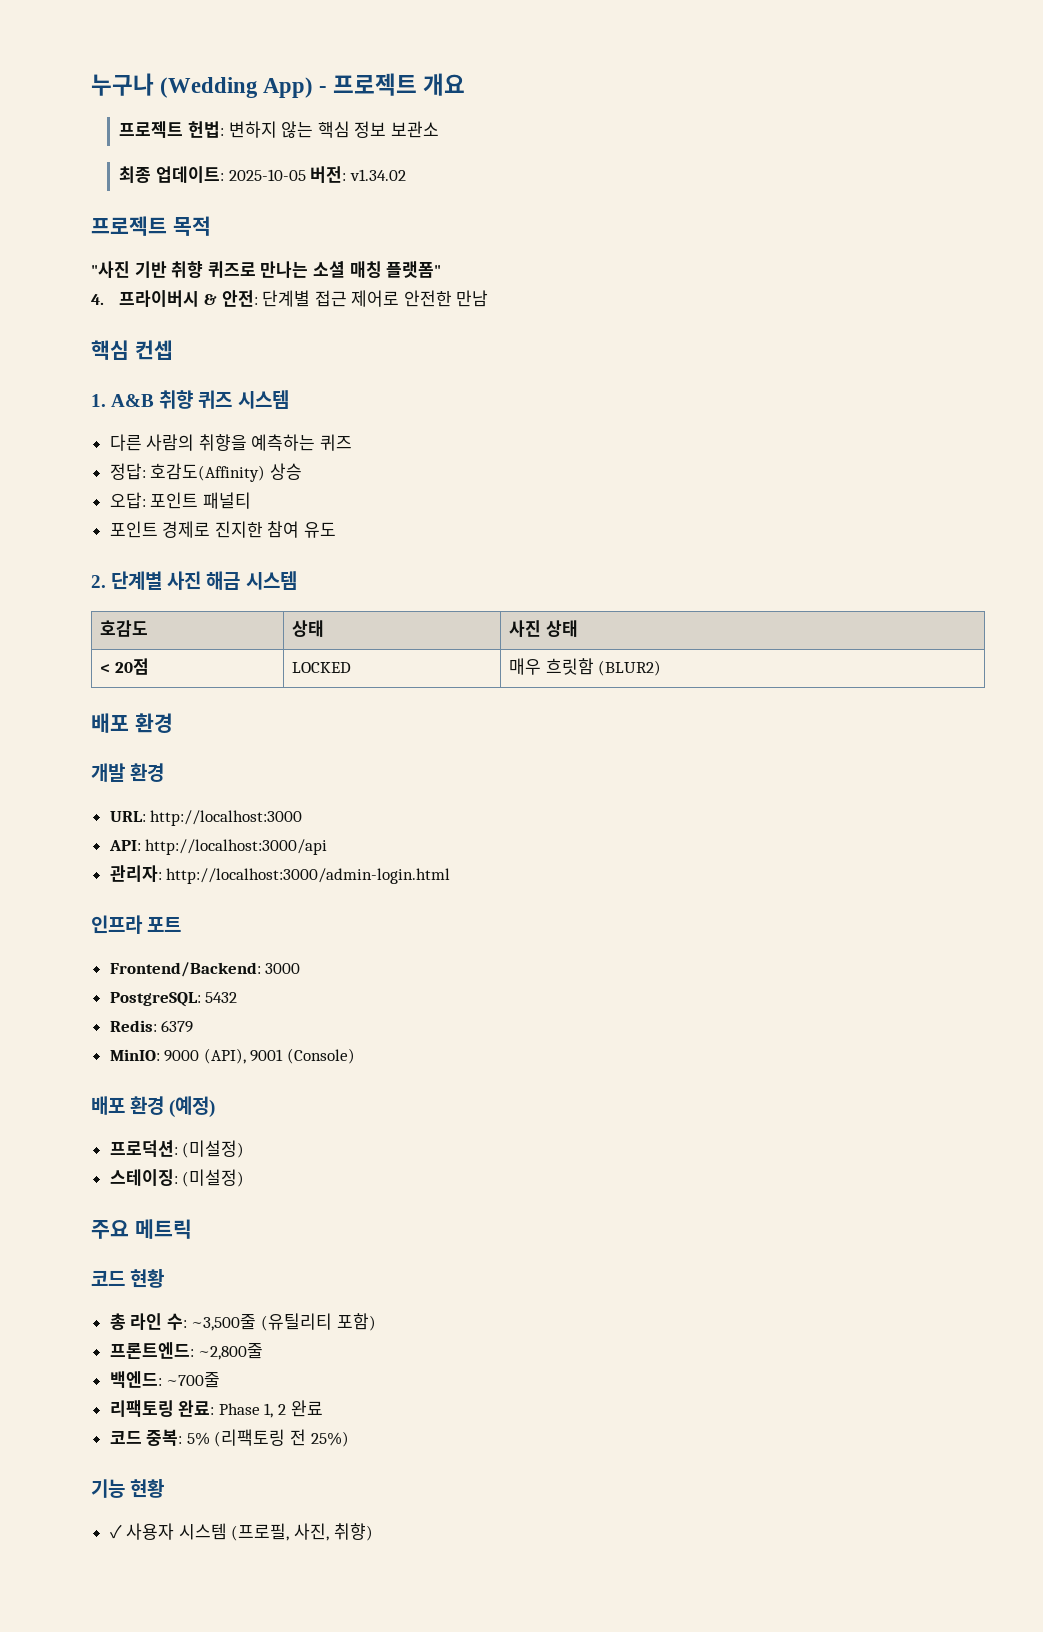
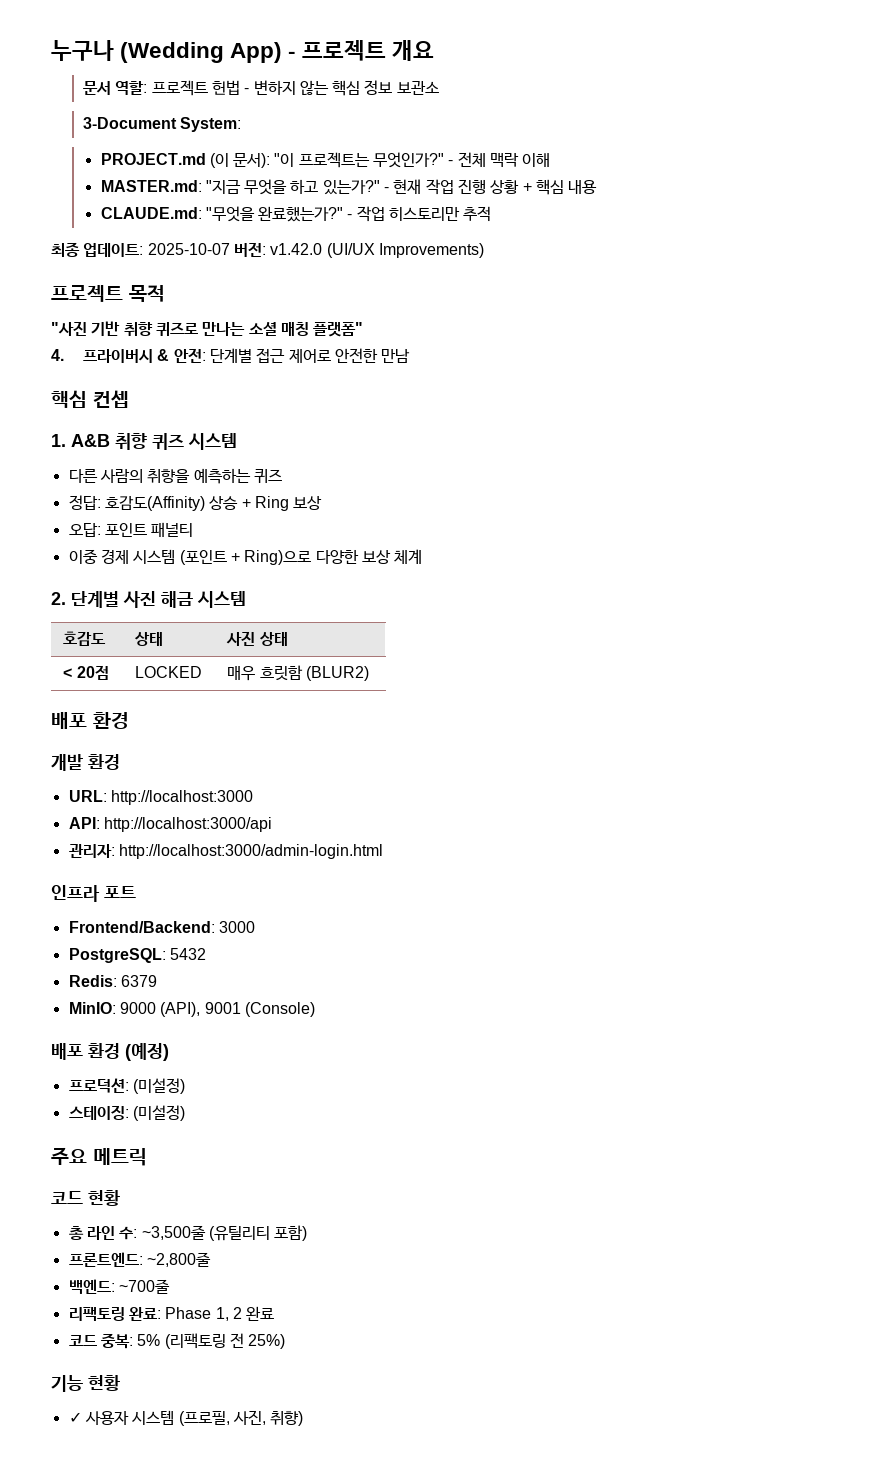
- 프로젝트 헌법: 변하지 않는 핵심 정보 보관소
+ 문서 역할: 프로젝트 헌법 - 변하지 않는 핵심 정보 보관소
- 최종 업데이트: 2025-10-05 버전: v1.34.02
+ 3-Document System:
+ PROJECT.md (이 문서): "이 프로젝트는 무엇인가?" - 전체 맥락 이해
+ MASTER.md: "지금 무엇을 하고 있는가?" - 현재 작업 진행 상황 + 핵심 내용
+ CLAUDE.md: "무엇을 완료했는가?" - 작업 히스토리만 추적
+ 최종 업데이트: 2025-10-07 버전: v1.42.0 (UI/UX Improvements)
- 정답: 호감도(Affinity) 상승
+ 정답: 호감도(Affinity) 상승 + Ring 보상
- 포인트 경제로 진지한 참여 유도
+ 이중 경제 시스템 (포인트 + Ring)으로 다양한 보상 체계

